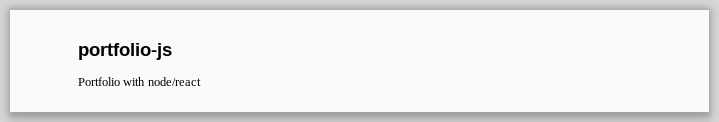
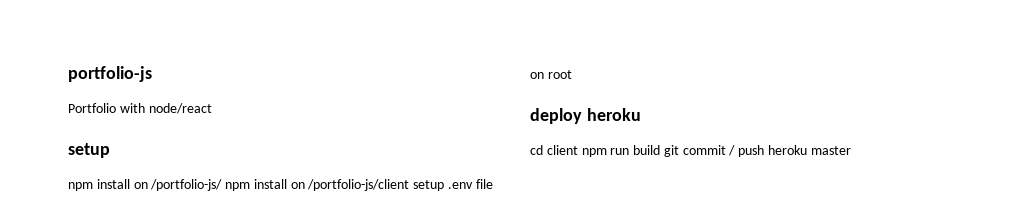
  Portfolio with node/react
+ setup
+ npm install on /portfolio-js/ npm install on /portfolio-js/client setup .env file on root
+ deploy heroku
+ cd client npm run build git commit / push heroku master

